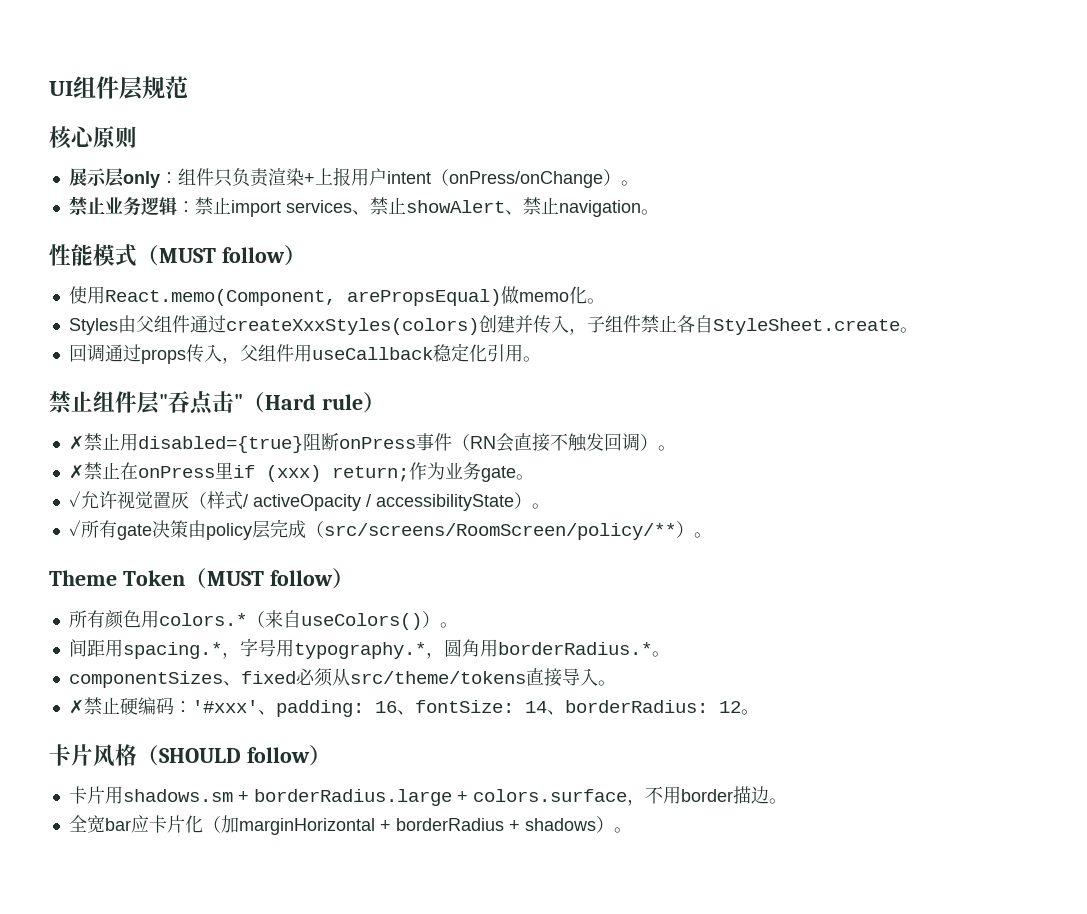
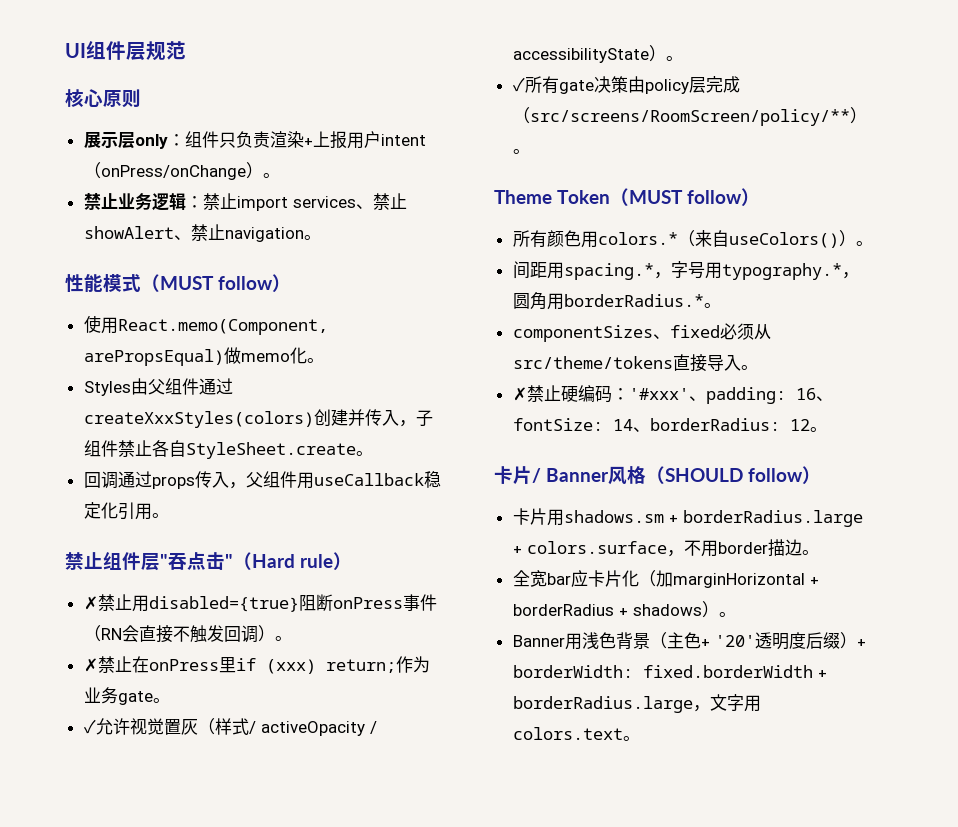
- 卡片风格（SHOULD follow）
+ 卡片/ Banner风格（SHOULD follow）
+ Banner用浅色背景（主色+ '20'透明度后缀）+ borderWidth: fixed.borderWidth + borderRadius.large，文字用colors.text。

